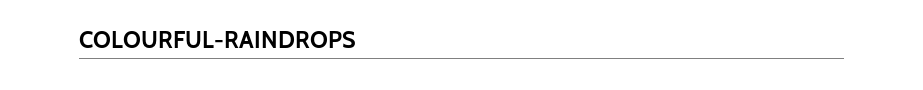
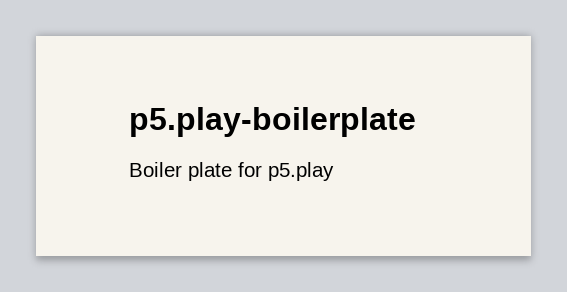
- COLOURFUL-RAINDROPS
+ p5.play-boilerplate
+ Boiler plate for p5.play

